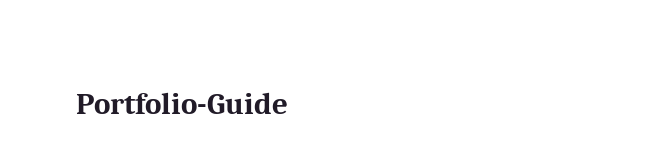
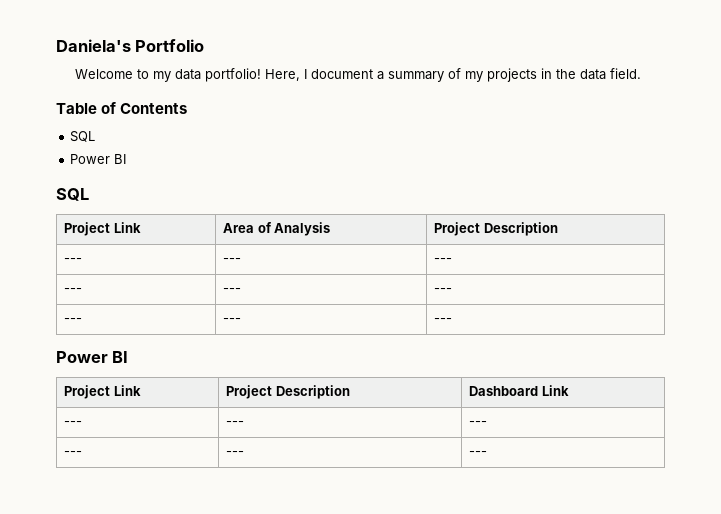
- Portfolio-Guide
+ Daniela's Portfolio
+ Welcome to my data portfolio! Here, I document a summary of my projects in the data field.
+ Table of Contents
+ SQL
+ Power BI
+ SQL
+ Project Link | Area of Analysis | Project Description
+ --- | --- | ---
+ --- | --- | ---
+ --- | --- | ---
+ Power BI
+ Project Link | Project Description | Dashboard Link
+ --- | --- | ---
+ --- | --- | ---

